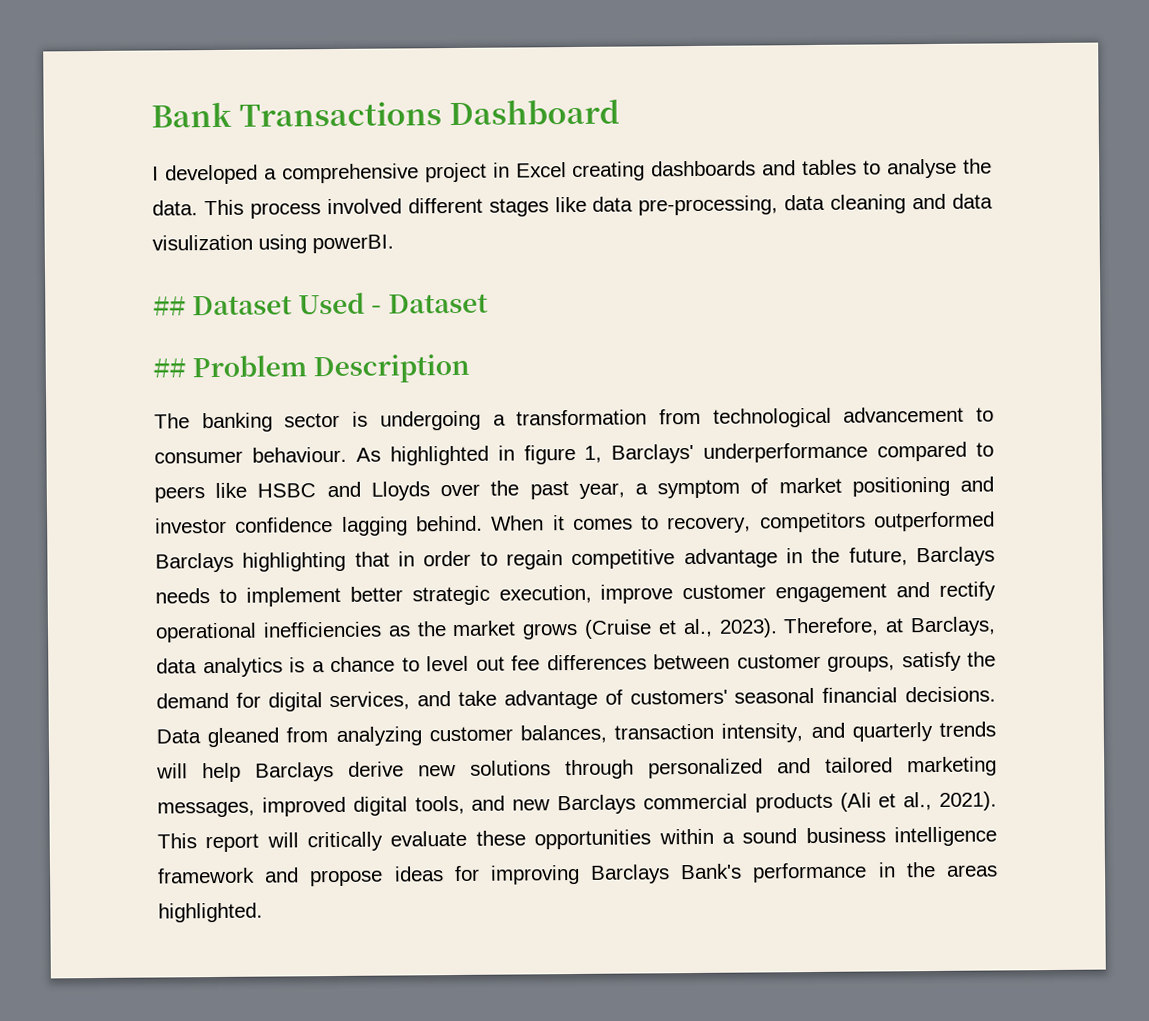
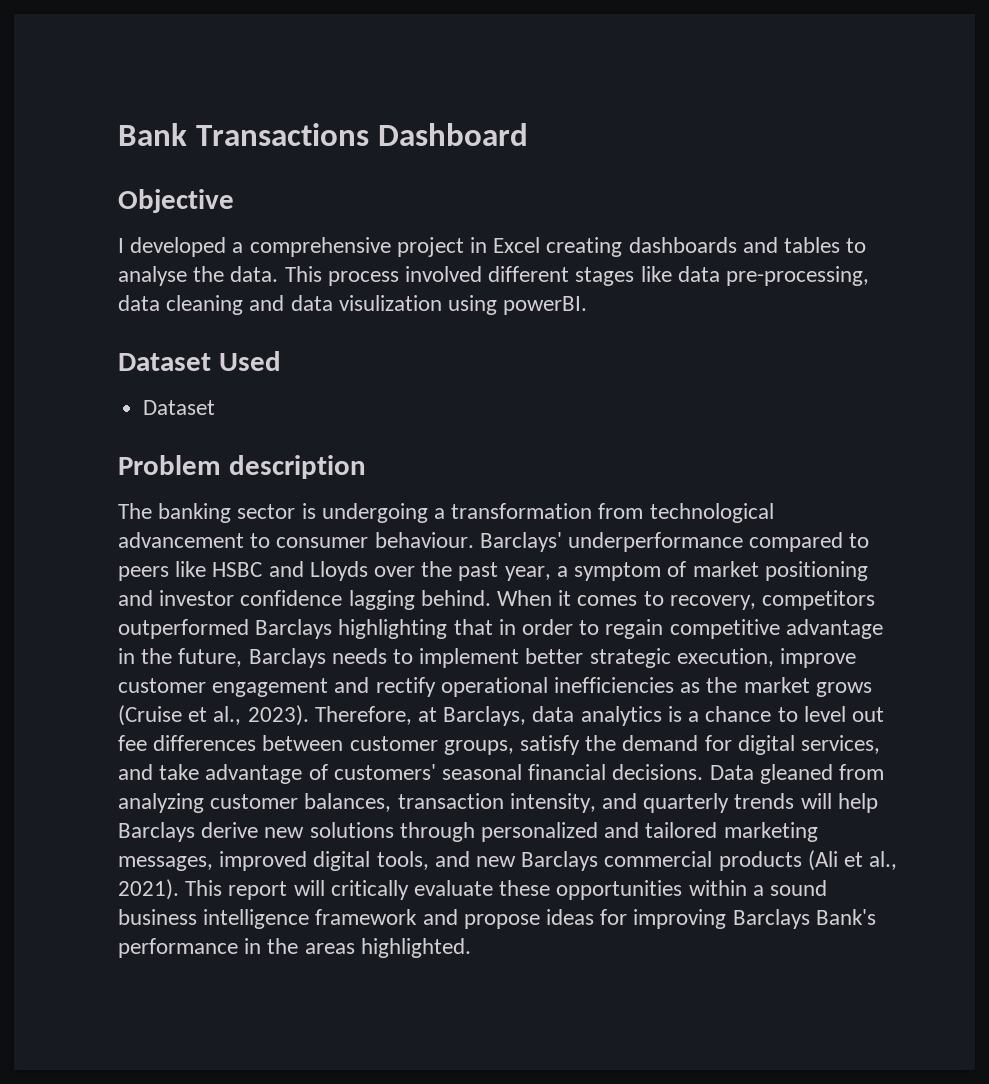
+ Objective
- ## Dataset Used - Dataset
+ Dataset Used
+ Dataset
- ## Problem Description
+ Problem description
- As highlighted in figure 1, Barclays' underperformance compared to peers like HSBC and Lloyds over the past year, a symptom of market positioning and investor confidence lagging behind.
+ Barclays' underperformance compared to peers like HSBC and Lloyds over the past year, a symptom of market positioning and investor confidence lagging behind.

